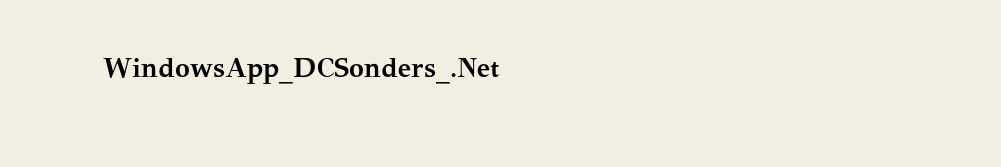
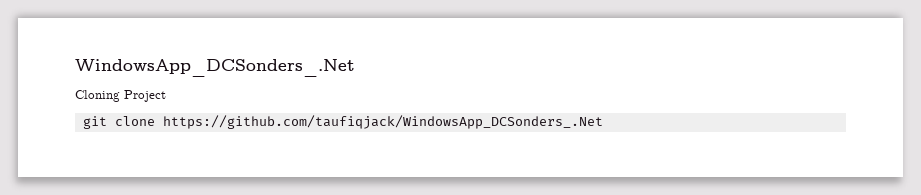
+ Cloning Project
+ git clone https://github.com/taufiqjack/WindowsApp_DCSonders_.Net

